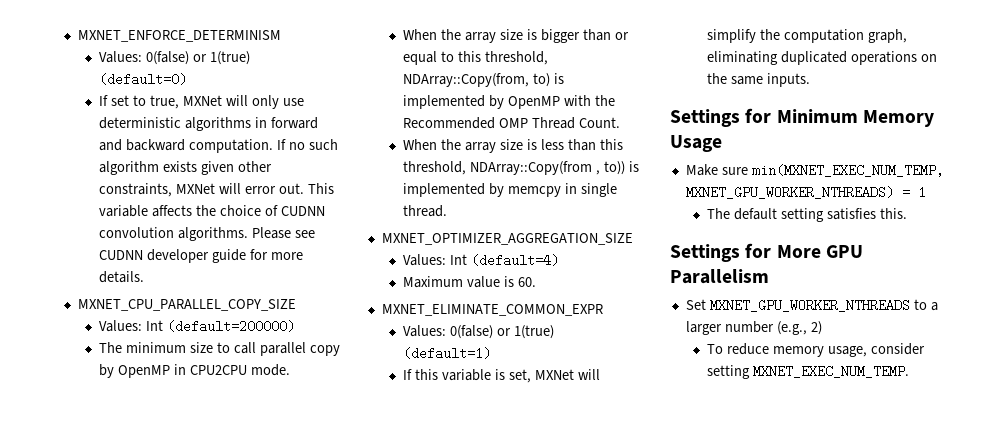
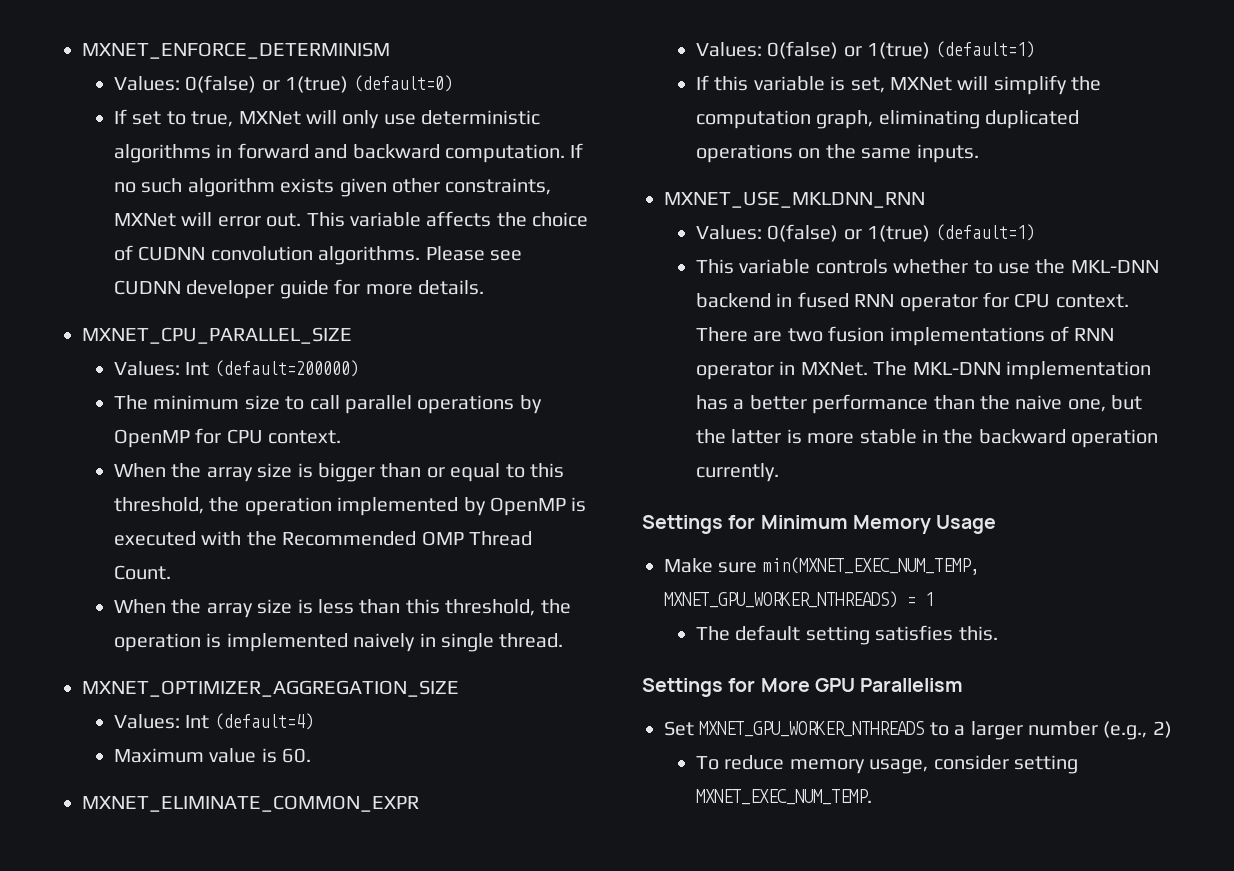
- MXNET_CPU_PARALLEL_COPY_SIZE
+ MXNET_CPU_PARALLEL_SIZE
- The minimum size to call parallel copy by OpenMP in CPU2CPU mode.
+ The minimum size to call parallel operations by OpenMP for CPU context.
- When the array size is bigger than or equal to this threshold, NDArray::Copy(from, to) is implemented by OpenMP with the Recommended OMP Thread Count.
+ When the array size is bigger than or equal to this threshold, the operation implemented by OpenMP is executed with the Recommended OMP Thread Count.
- When the array size is less than this threshold, NDArray::Copy(from , to)) is implemented by memcpy in single thread.
+ When the array size is less than this threshold, the operation is implemented naively in single thread.
+ MXNET_USE_MKLDNN_RNN
+ Values: 0(false) or 1(true) (default=1)
+ This variable controls whether to use the MKL-DNN backend in fused RNN operator for CPU context. There are two fusion implementations of RNN operator in MXNet. The MKL-DNN implementation has a better performance than the naive one, but the latter is more stable in the backward operation currently.

